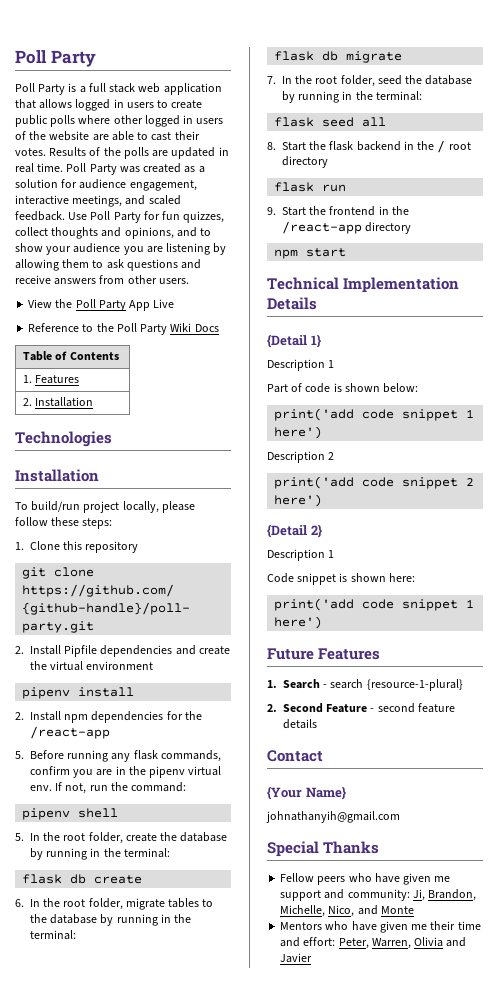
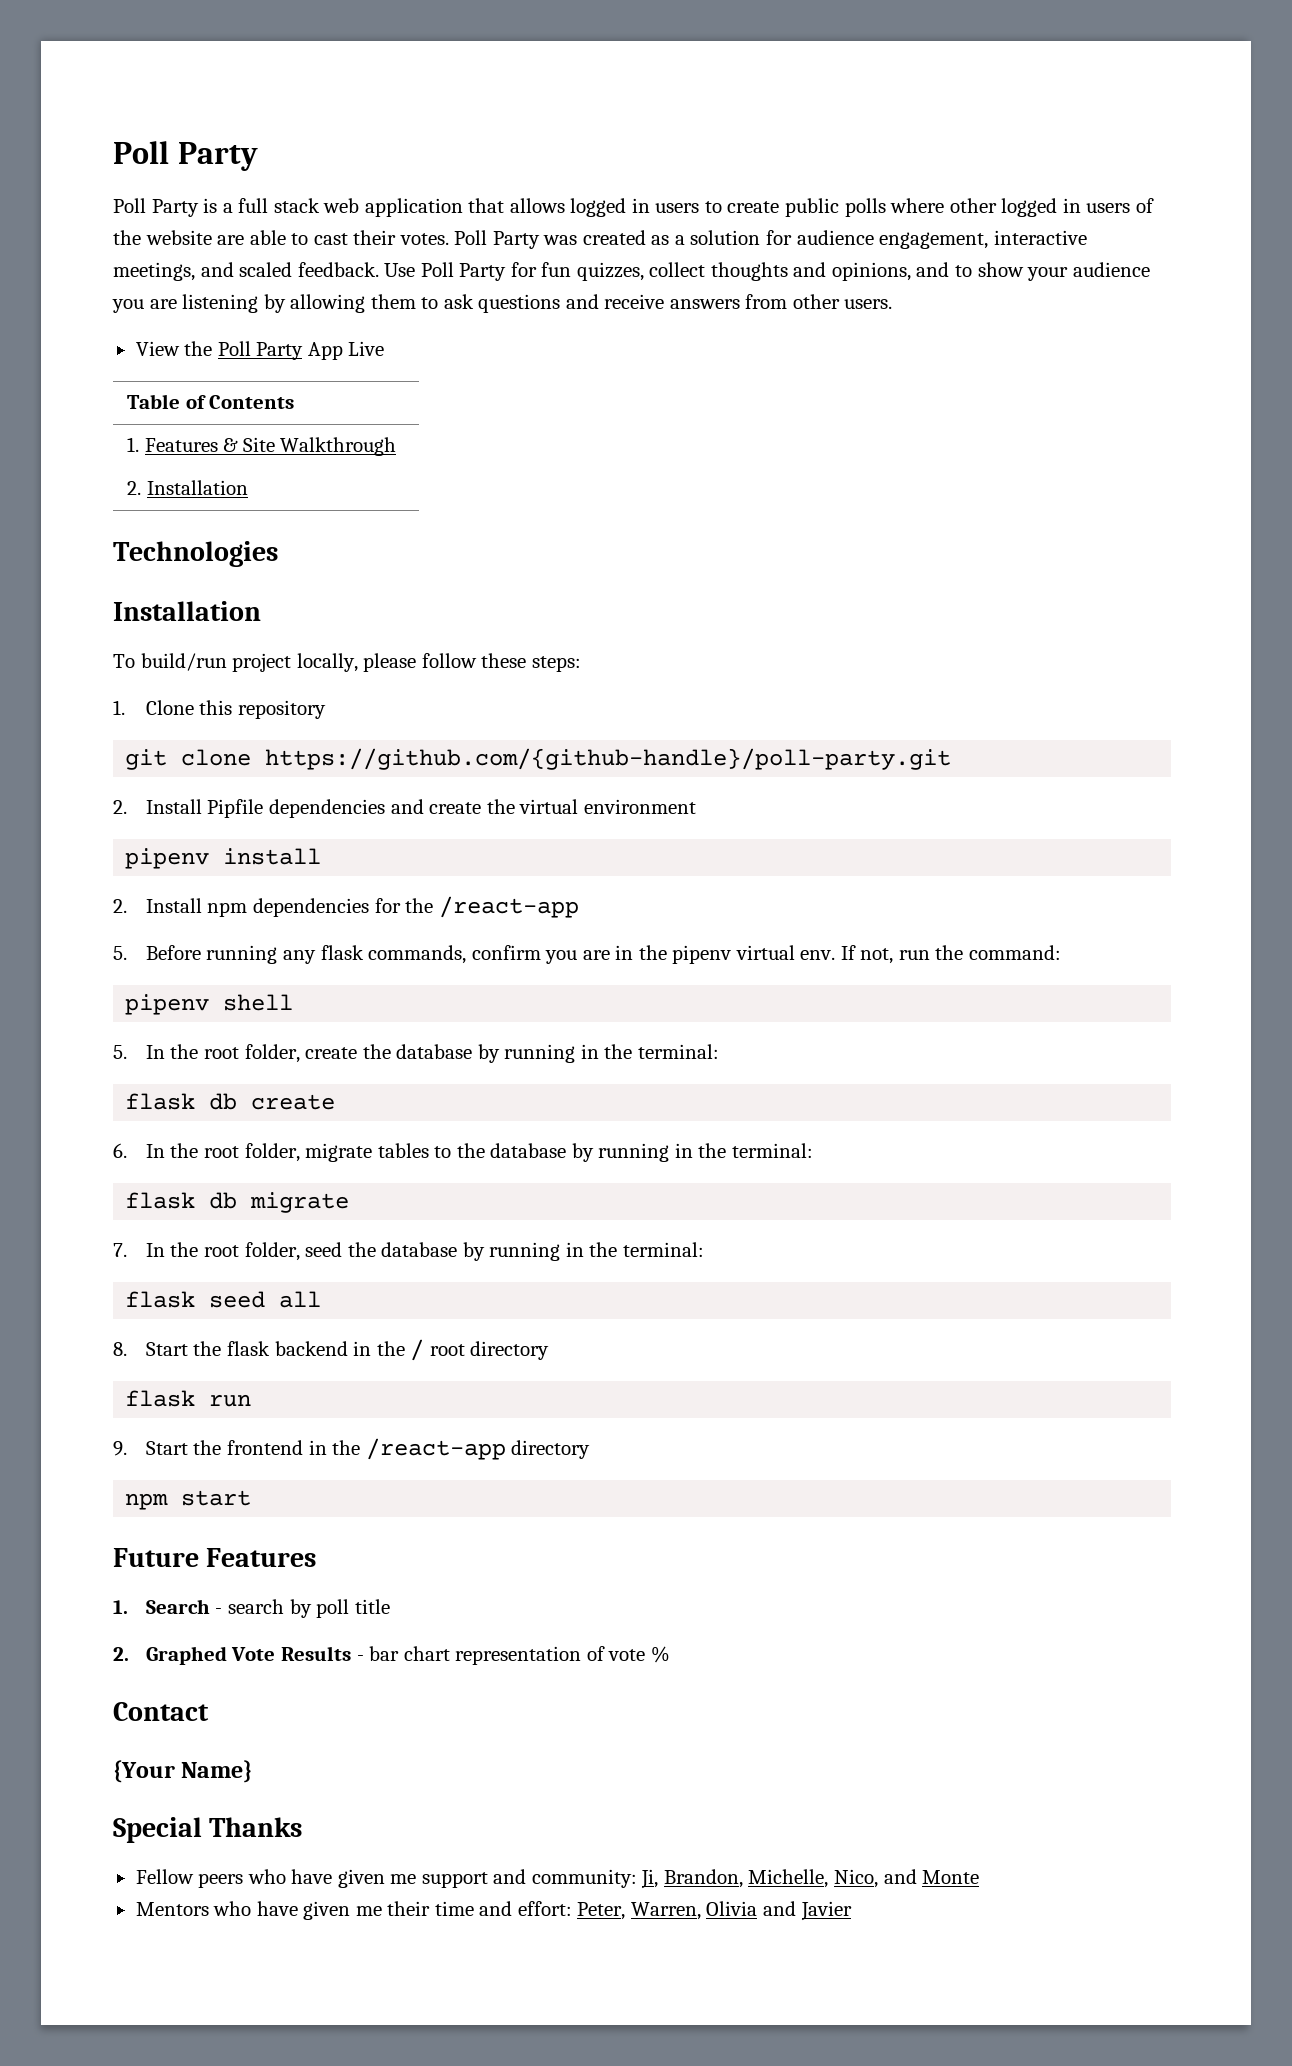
- Results of the polls are updated in real time.
- Reference to the Poll Party Wiki Docs
- 1. Features
+ 1. Features & Site Walkthrough
- Technical Implementation Details
- {Detail 1}
- Description 1
- Part of code is shown below:
- print('add code snippet 1 here')
- Description 2
- print('add code snippet 2 here')
- {Detail 2}
- Description 1
- Code snippet is shown here:
- print('add code snippet 1 here')
- 1. Search - search {resource-1-plural}
- 2. Second Feature - second feature details
+ 1. Search - search by poll title
+ 2. Graphed Vote Results - bar chart representation of vote %
- johnathanyih@gmail.com

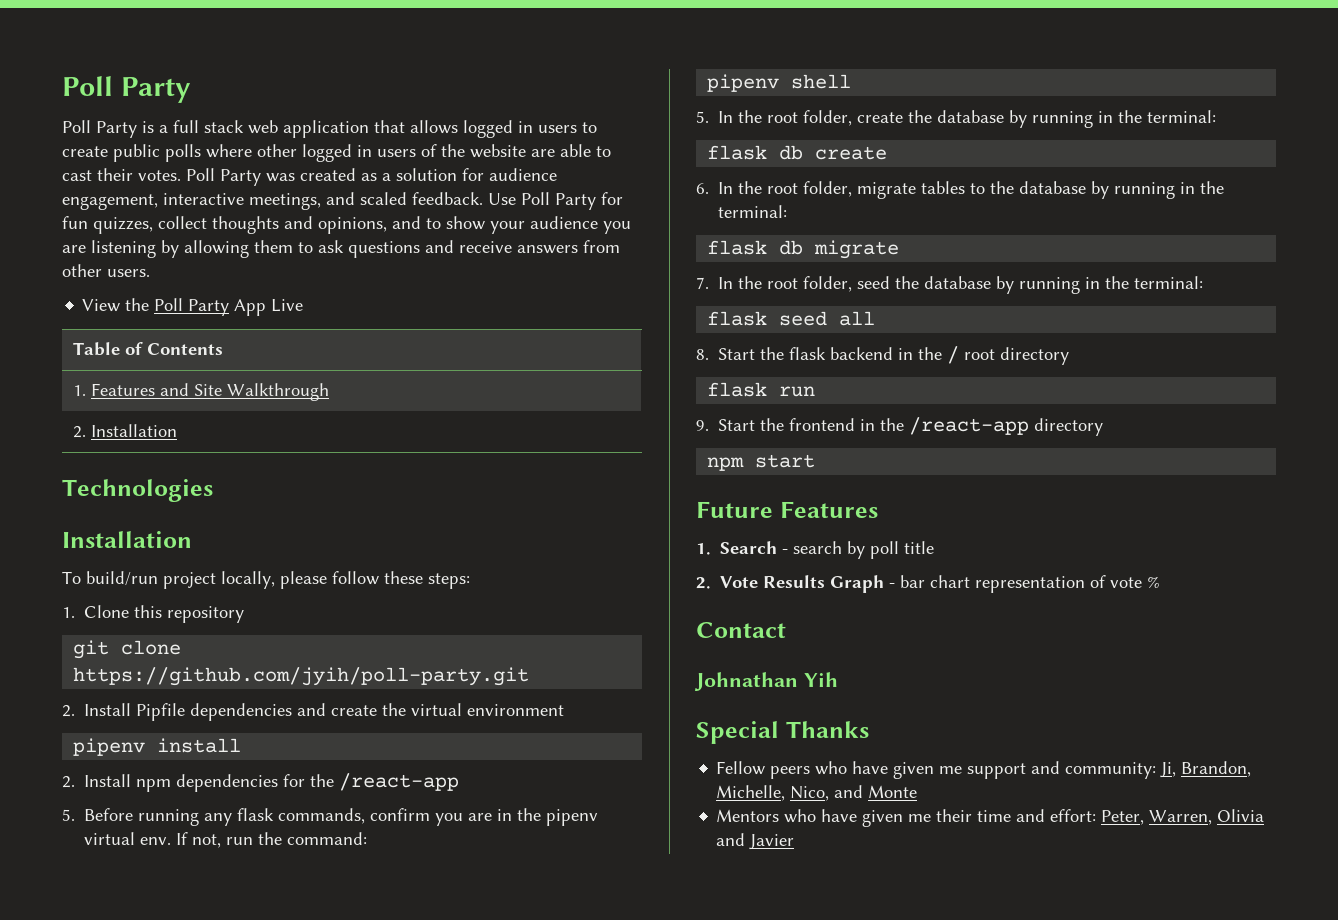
- 1. Features & Site Walkthrough
+ 1. Features and Site Walkthrough
- git clone https://github.com/{github-handle}/poll-party.git
+ git clone https://github.com/jyih/poll-party.git
- 2. Graphed Vote Results - bar chart representation of vote %
+ 2. Vote Results Graph - bar chart representation of vote %
- {Your Name}
+ Johnathan Yih

